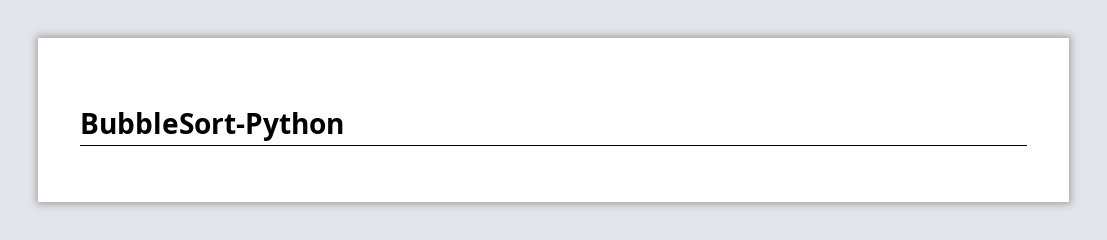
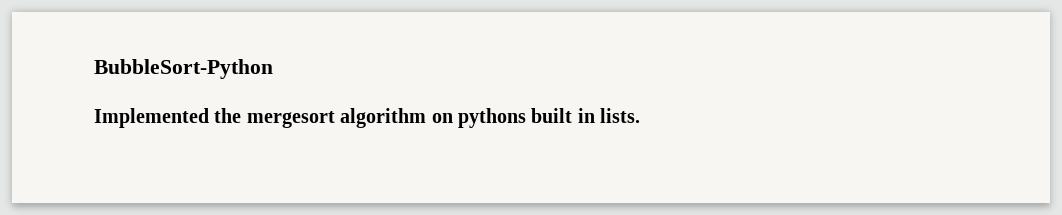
+ Implemented the mergesort algorithm on pythons built in lists.

